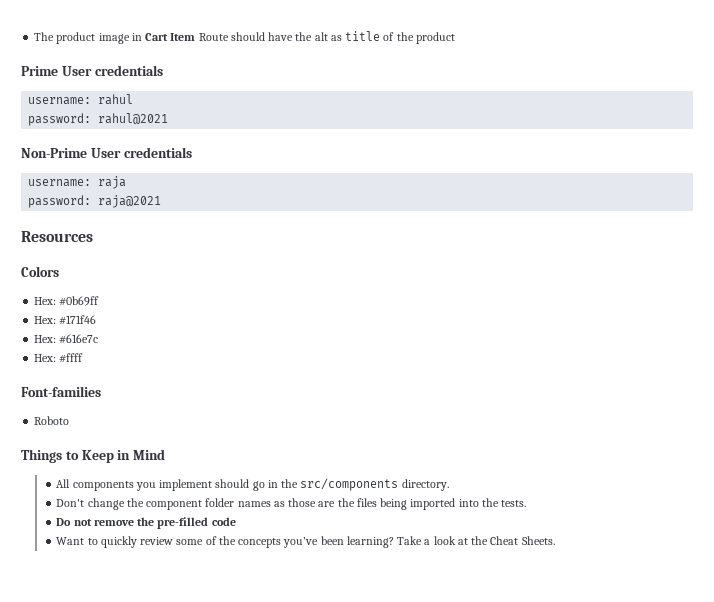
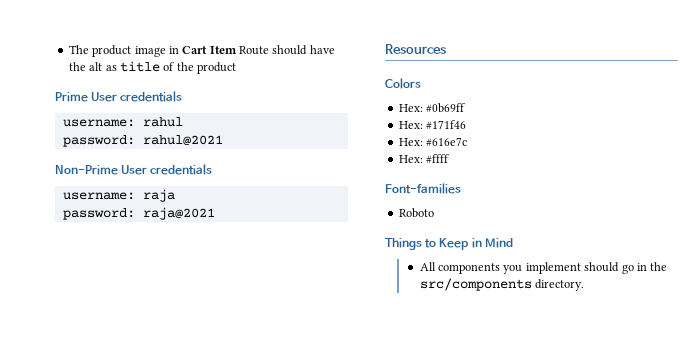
- Don't change the component folder names as those are the files being imported into the tests.
- Do not remove the pre-filled code
- Want to quickly review some of the concepts you’ve been learning? Take a look at the Cheat Sheets.

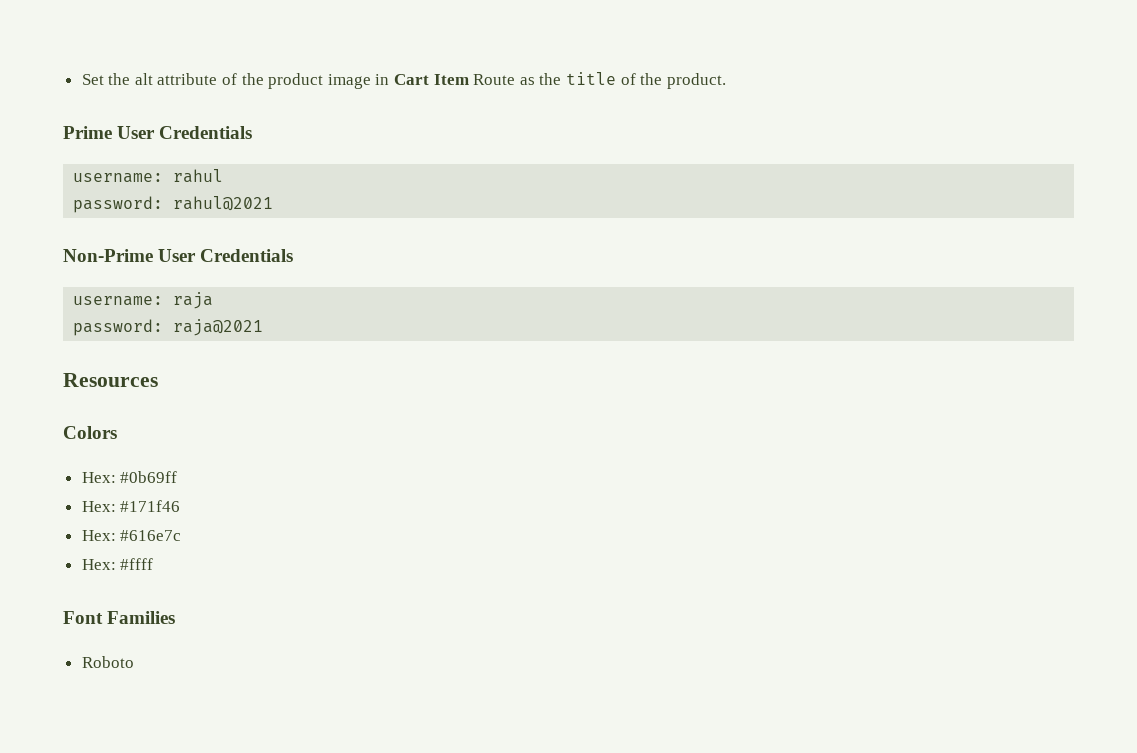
- The product image in Cart Item Route should have the alt as title of the product
+ Set the alt attribute of the product image in Cart Item Route as the title of the product.
- Prime User credentials
+ Prime User Credentials
- Non-Prime User credentials
+ Non-Prime User Credentials
- Font-families
+ Font Families
- Things to Keep in Mind
- All components you implement should go in the src/components directory.

